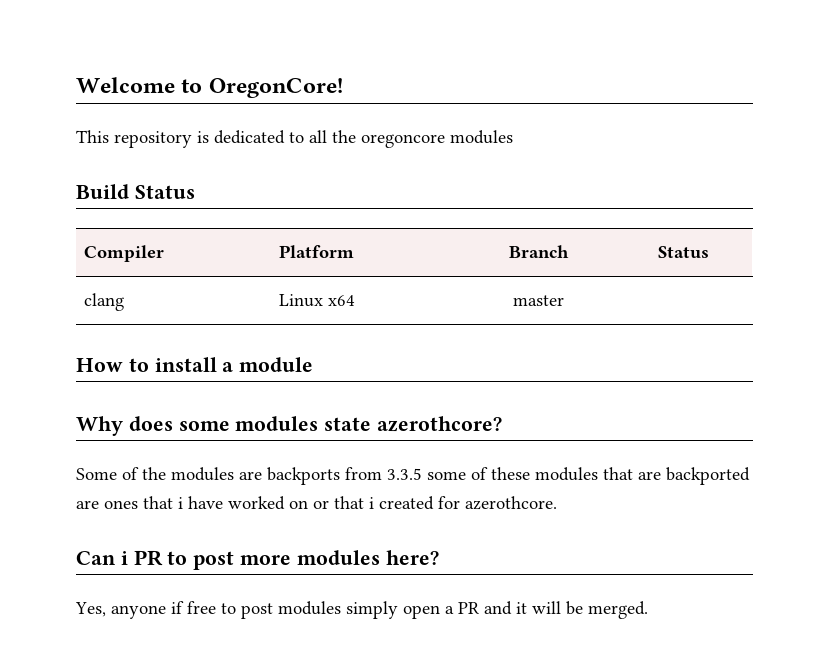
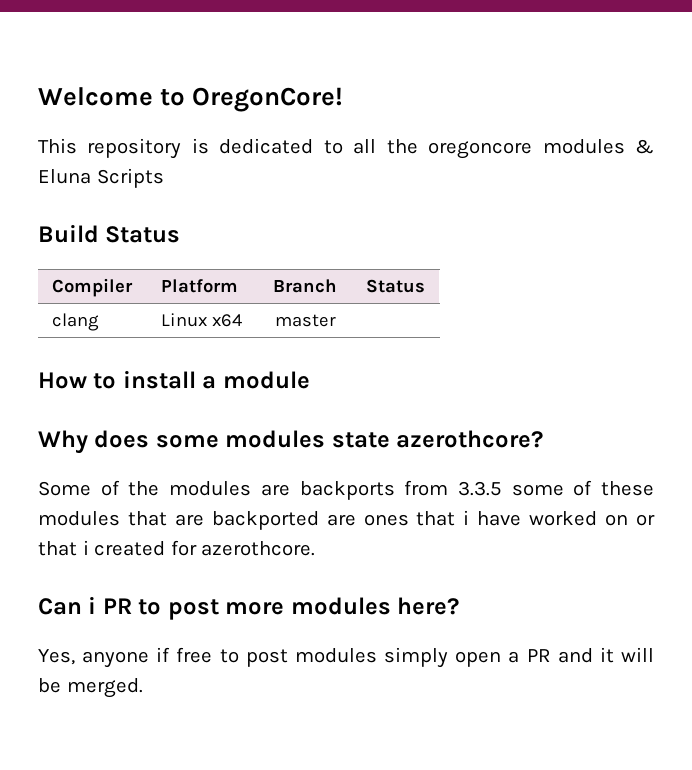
- This repository is dedicated to all the oregoncore modules
+ This repository is dedicated to all the oregoncore modules & Eluna Scripts

